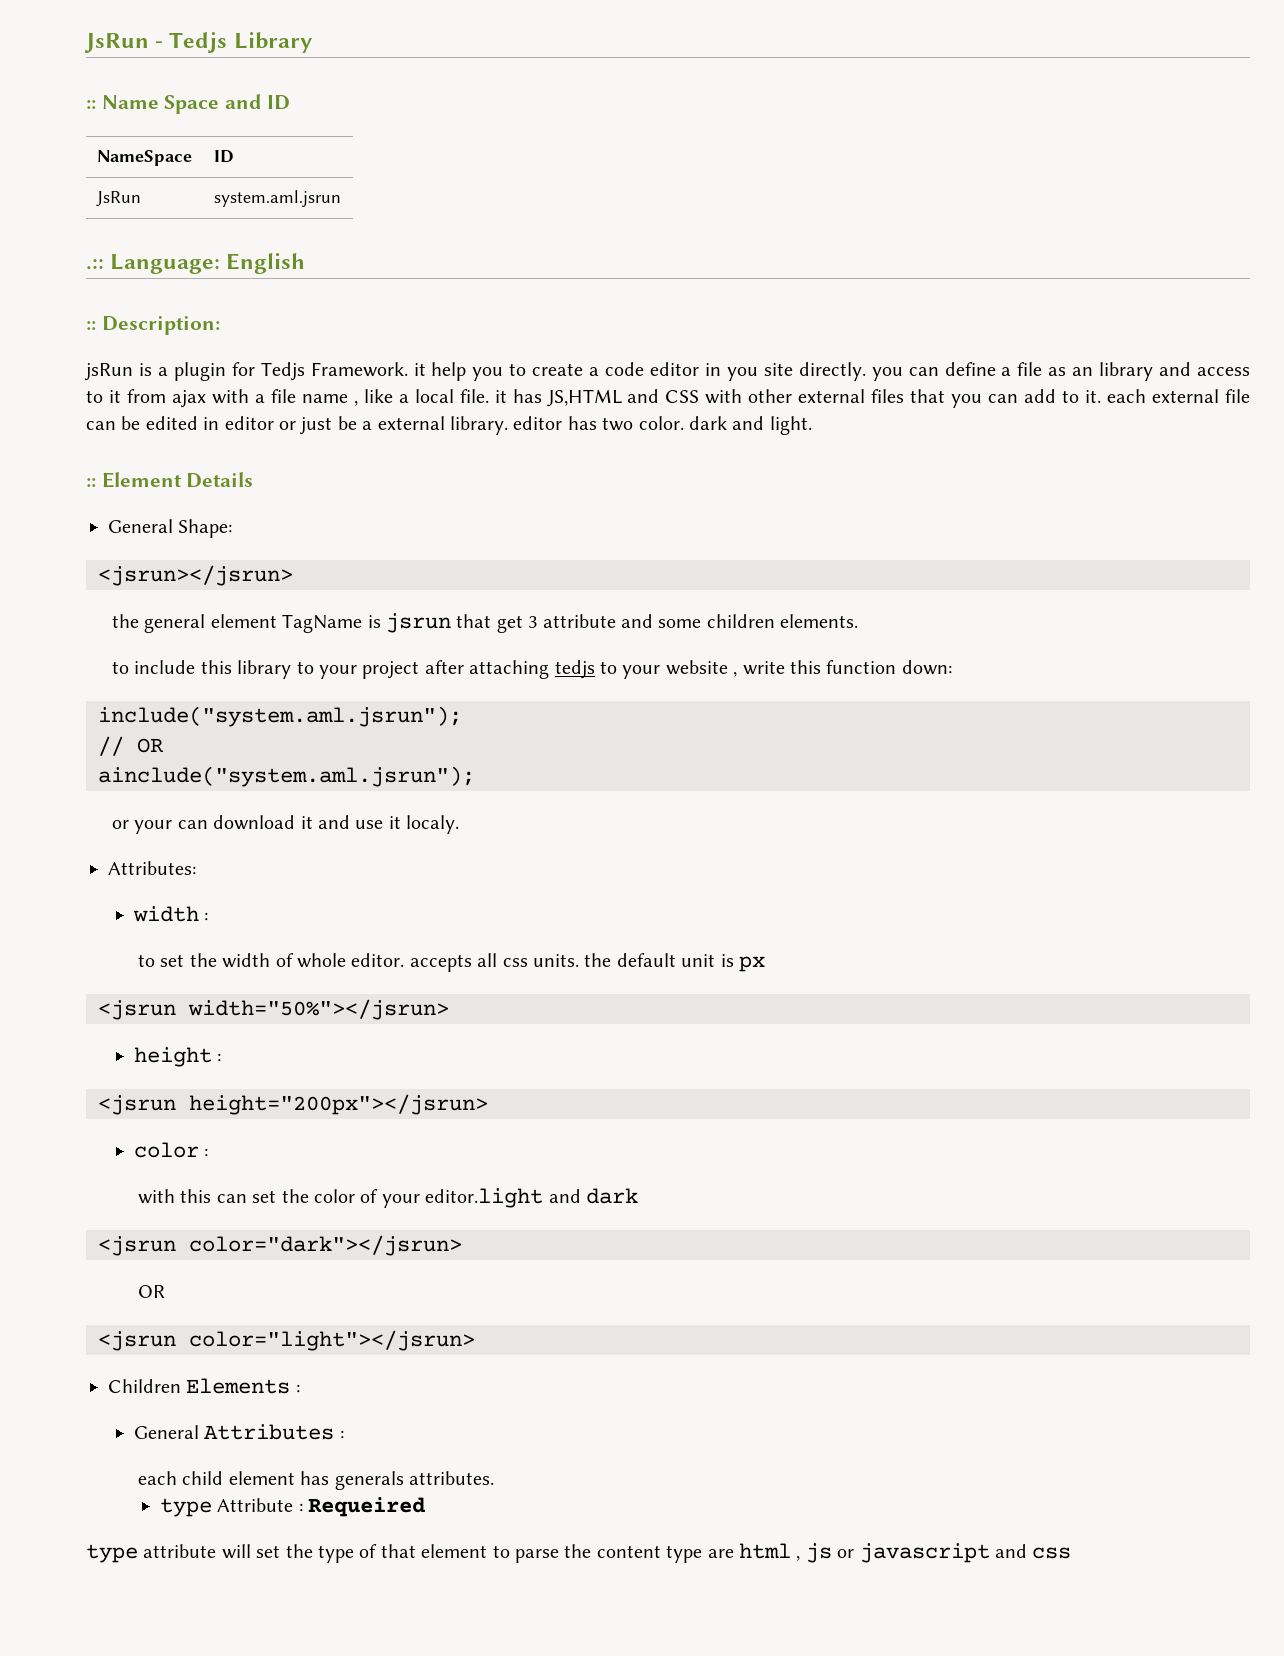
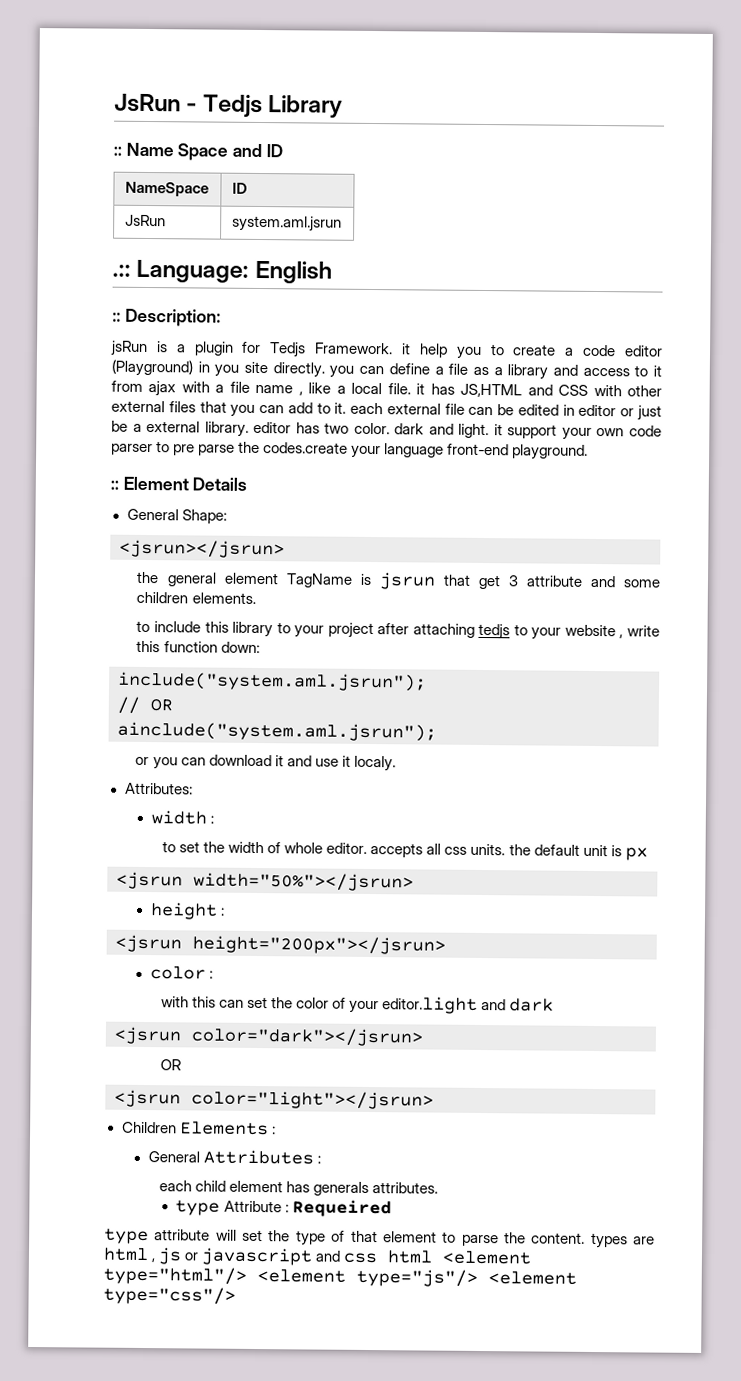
- jsRun is a plugin for Tedjs Framework. it help you to create a code editor in you site directly. you can define a file as an library and access to it from ajax with a file name , like a local file. it has JS,HTML and CSS with other external files that you can add to it. each external file can be edited in editor or just be a external library. editor has two color. dark and light.
+ jsRun is a plugin for Tedjs Framework. it help you to create a code editor (Playground) in you site directly. you can define a file as a library and access to it from ajax with a file name , like a local file. it has JS,HTML and CSS with other external files that you can add to it. each external file can be edited in editor or just be a external library. editor has two color. dark and light. it support your own code parser to pre parse the codes.create your language front-end playground.
- or your can download it and use it localy.
+ or you can download it and use it localy.
- type attribute will set the type of that element to parse the content type are html , js or javascript and css
+ type attribute will set the type of that element to parse the content. types are html , js or javascript and css html <element type="html"/> <element type="js"/> <element type="css"/>

